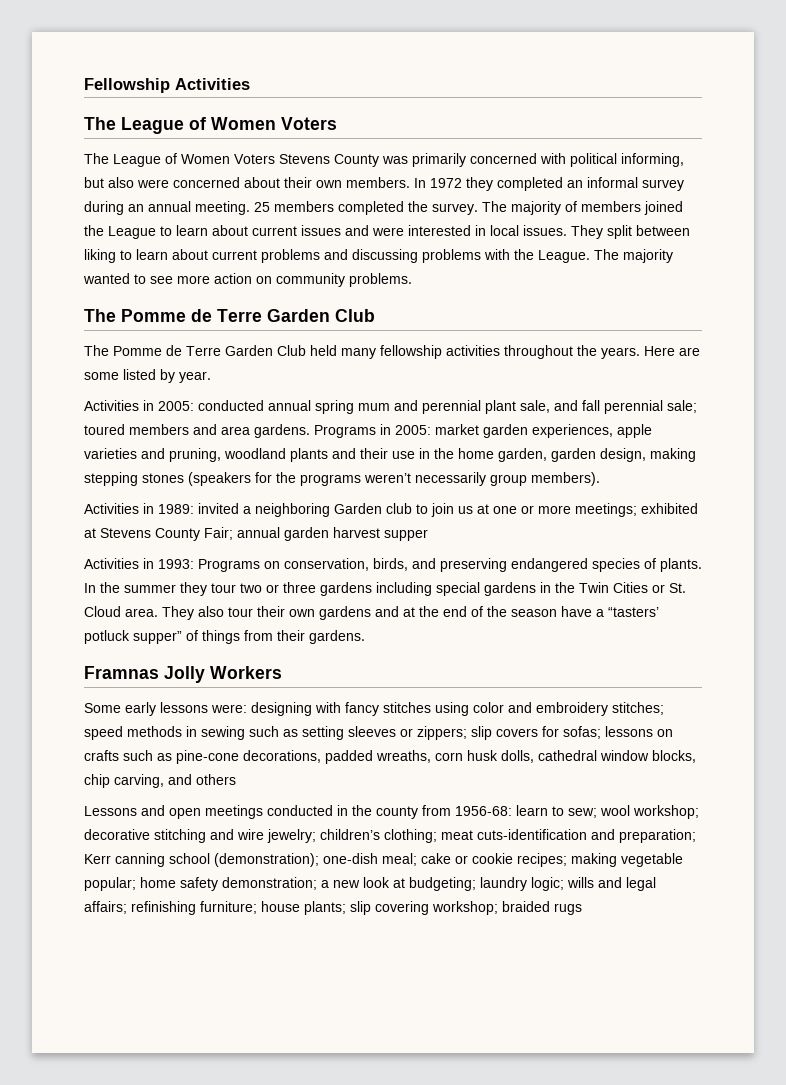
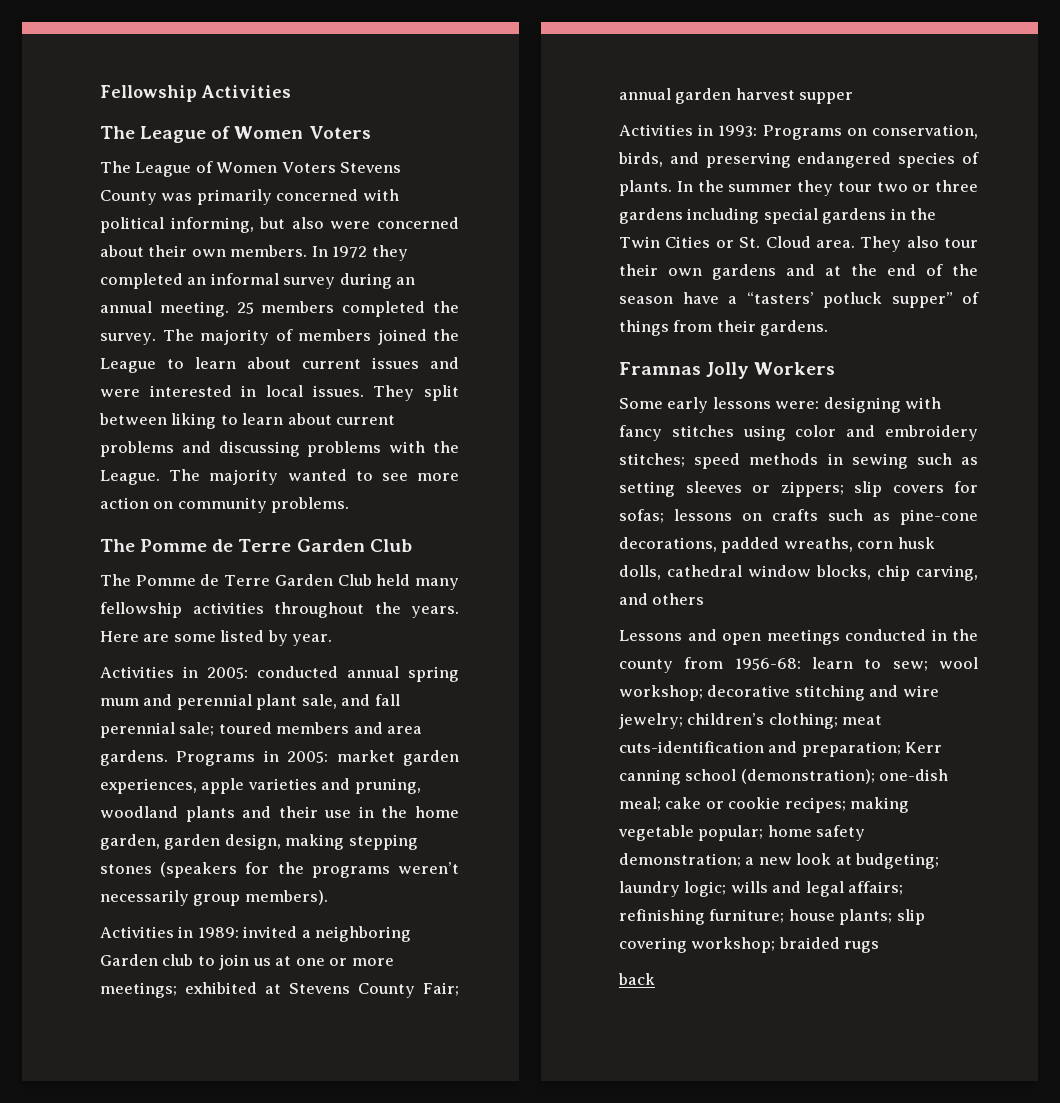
+ back

